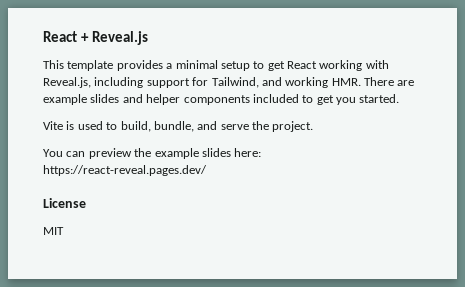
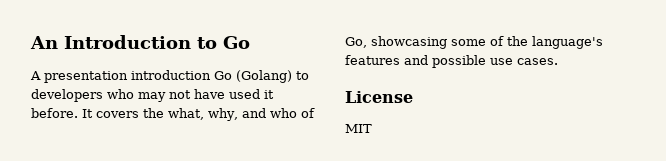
- React + Reveal.js
- This template provides a minimal setup to get React working with Reveal.js, including support for Tailwind, and working HMR. There are example slides and helper components included to get you started.
- Vite is used to build, bundle, and serve the project.
- You can preview the example slides here: https://react-reveal.pages.dev/
+ An Introduction to Go
+ A presentation introduction Go (Golang) to developers who may not have used it before. It covers the what, why, and who of Go, showcasing some of the language's features and possible use cases.

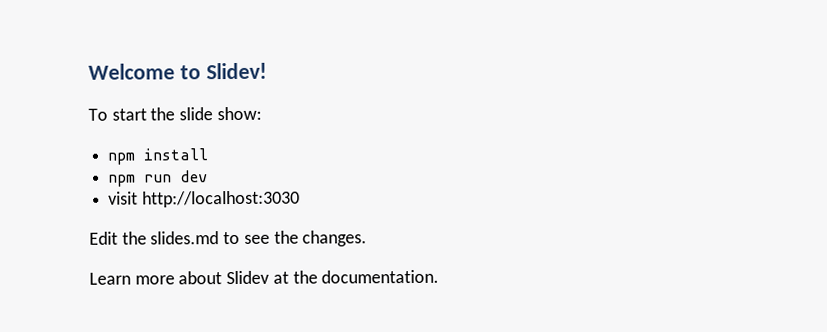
- An Introduction to Go
- A presentation introduction Go (Golang) to developers who may not have used it before. It covers the what, why, and who of Go, showcasing some of the language's features and possible use cases.
- License
- MIT
+ Welcome to Slidev!
+ To start the slide show:
+ npm install
+ npm run dev
+ visit http://localhost:3030
+ Edit the slides.md to see the changes.
+ Learn more about Slidev at the documentation.

